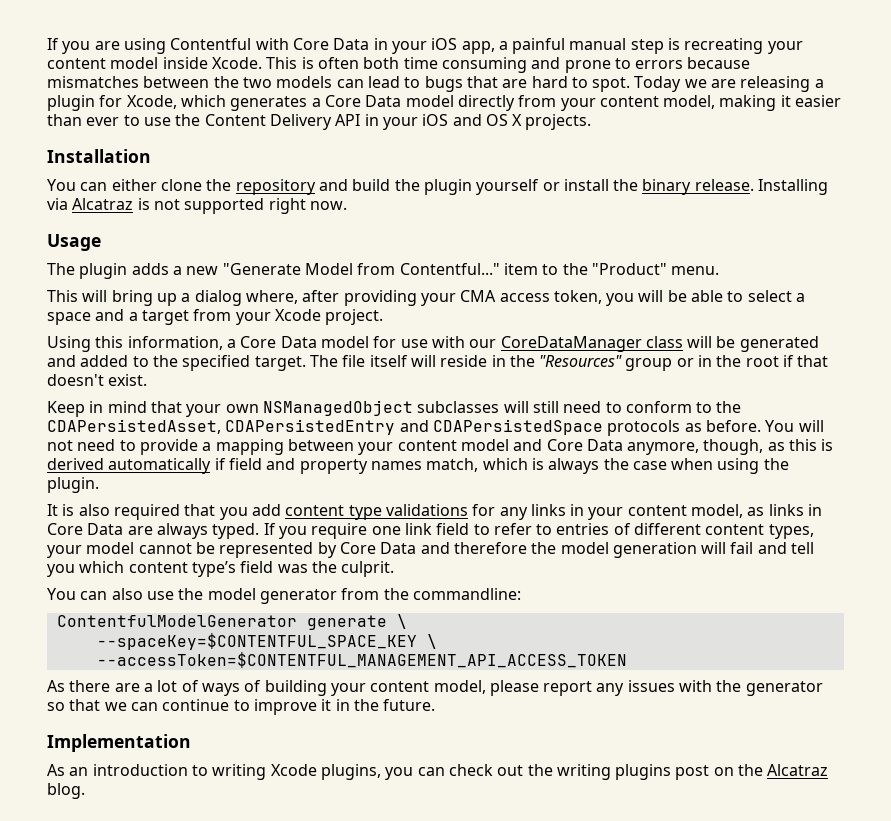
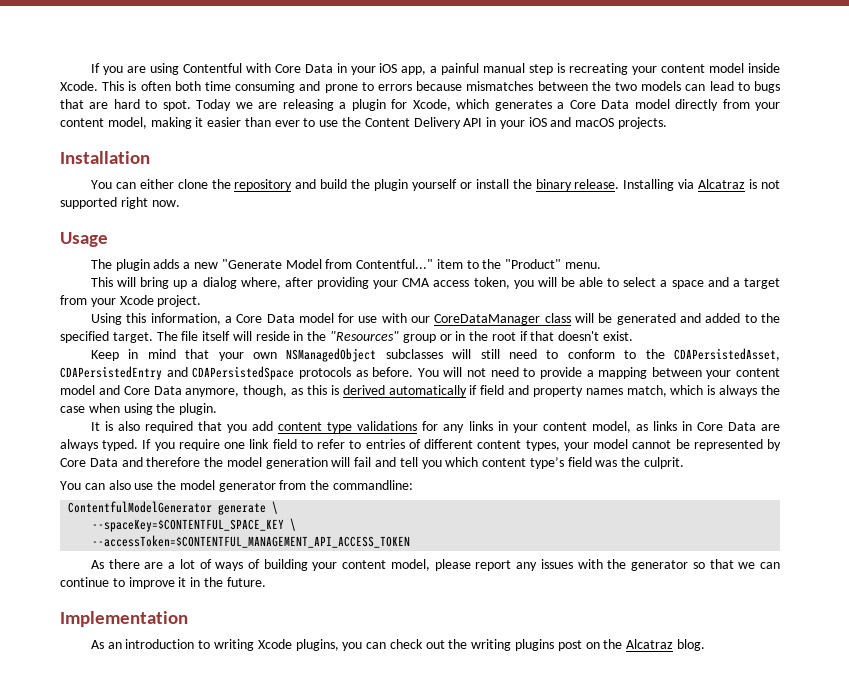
- Today we are releasing a plugin for Xcode, which generates a Core Data model directly from your content model, making it easier than ever to use the Content Delivery API in your iOS and OS X projects.
+ Today we are releasing a plugin for Xcode, which generates a Core Data model directly from your content model, making it easier than ever to use the Content Delivery API in your iOS and macOS projects.

